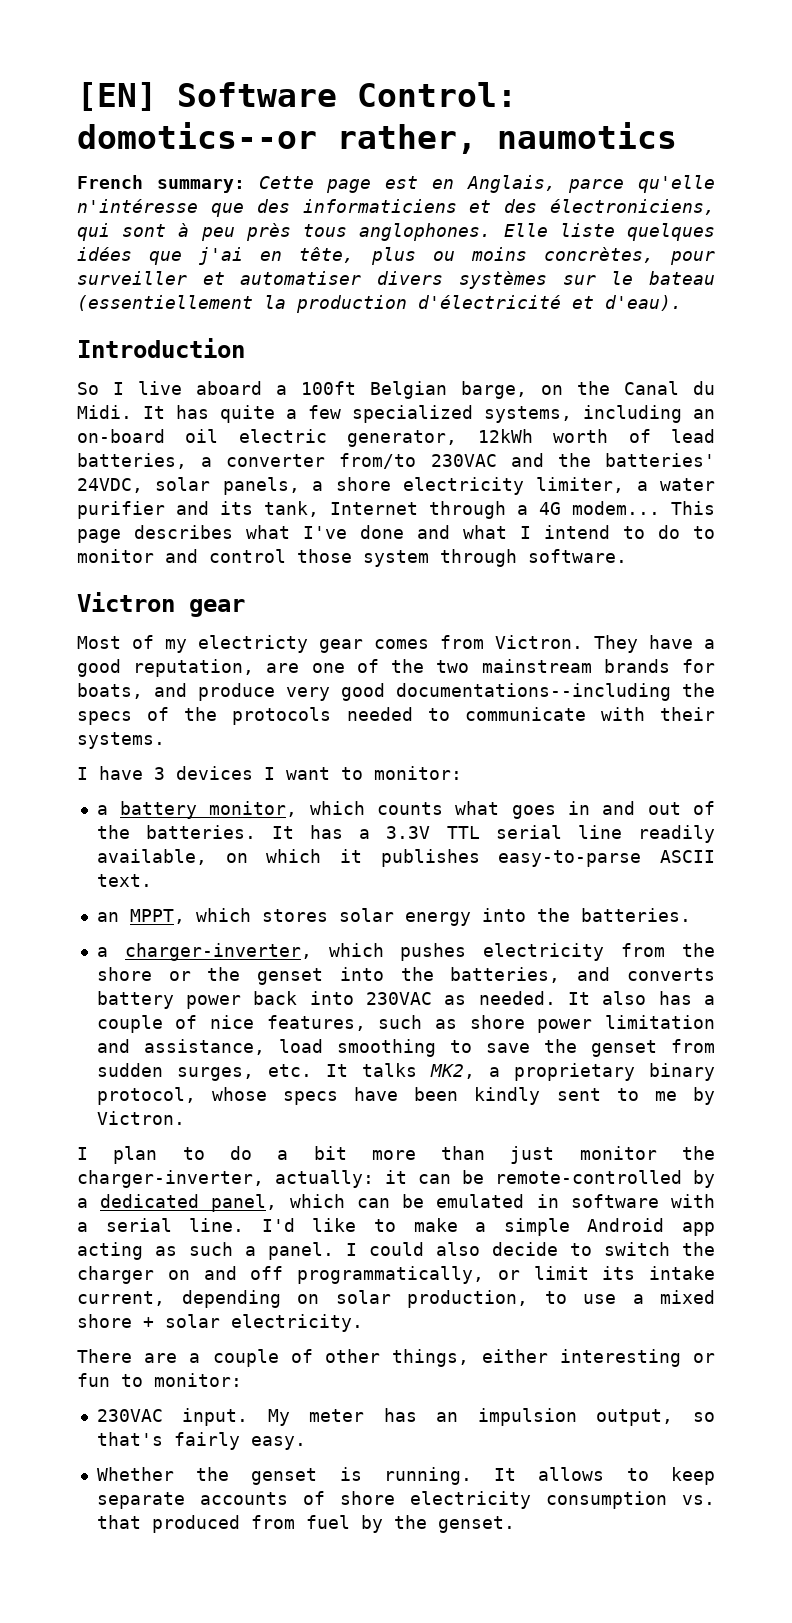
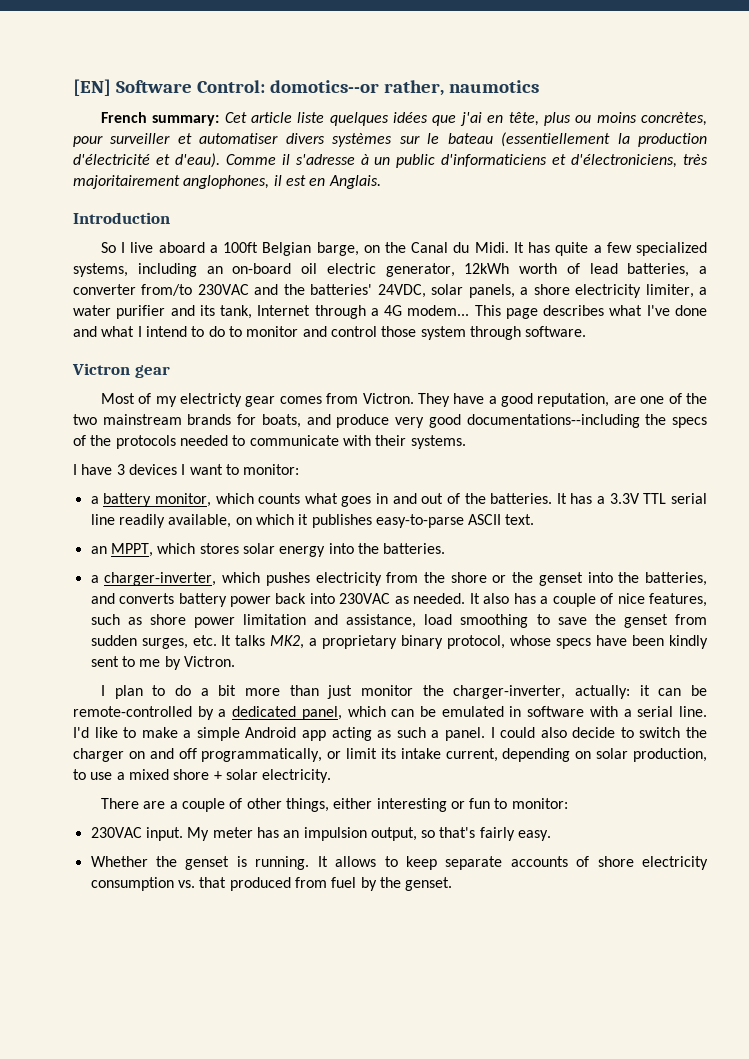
- French summary: Cette page est en Anglais, parce qu'elle n'intéresse que des informaticiens et des électroniciens, qui sont à peu près tous anglophones. Elle liste quelques idées que j'ai en tête, plus ou moins concrètes, pour surveiller et automatiser divers systèmes sur le bateau (essentiellement la production d'électricité et d'eau).
+ French summary: Cet article liste quelques idées que j'ai en tête, plus ou moins concrètes, pour surveiller et automatiser divers systèmes sur le bateau (essentiellement la production d'électricité et d'eau). Comme il s'adresse à un public d'informaticiens et d'électroniciens, très majoritairement anglophones, il est en Anglais.

